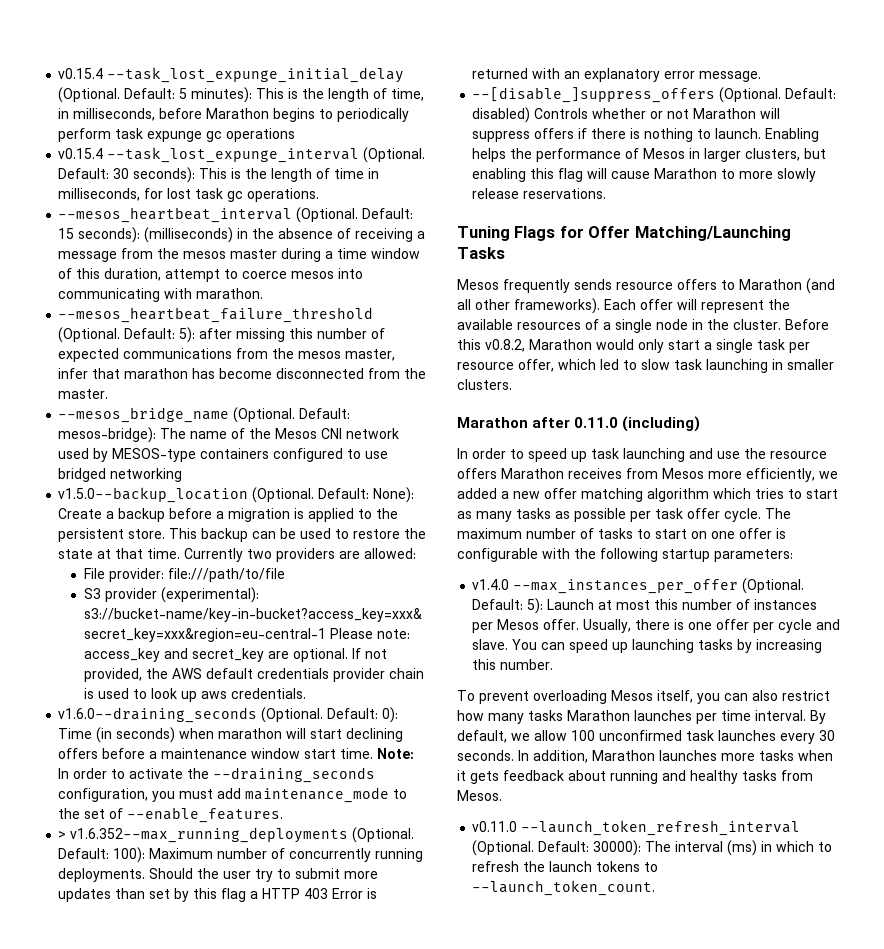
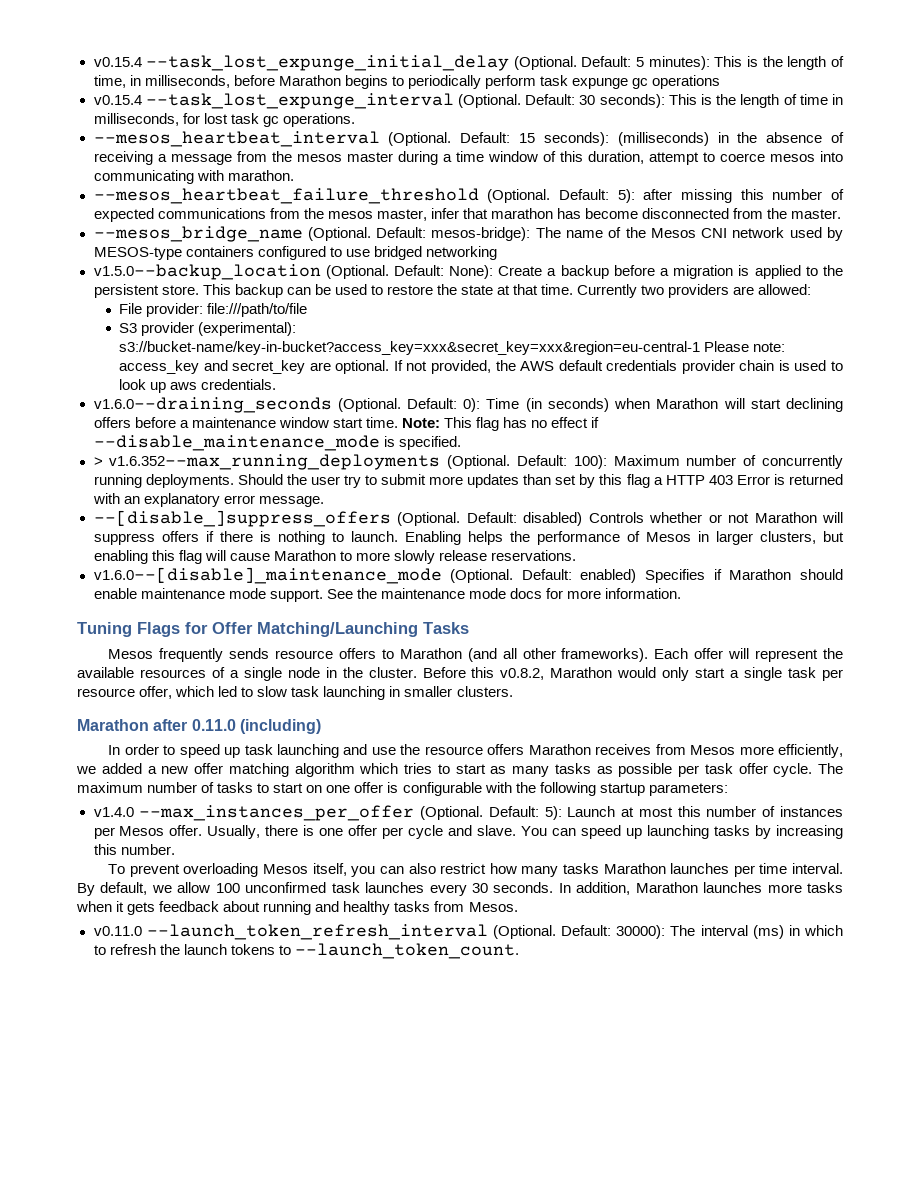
- Default: 0): Time (in seconds) when marathon will start declining offers before a maintenance window start time.
+ Default: 0): Time (in seconds) when Marathon will start declining offers before a maintenance window start time.
- Note: In order to activate the --draining_seconds configuration, you must add maintenance_mode to the set of --enable_features.
+ Note: This flag has no effect if --disable_maintenance_mode is specified.
+ v1.6.0--[disable]_maintenance_mode (Optional. Default: enabled) Specifies if Marathon should enable maintenance mode support. See the maintenance mode docs for more information.

